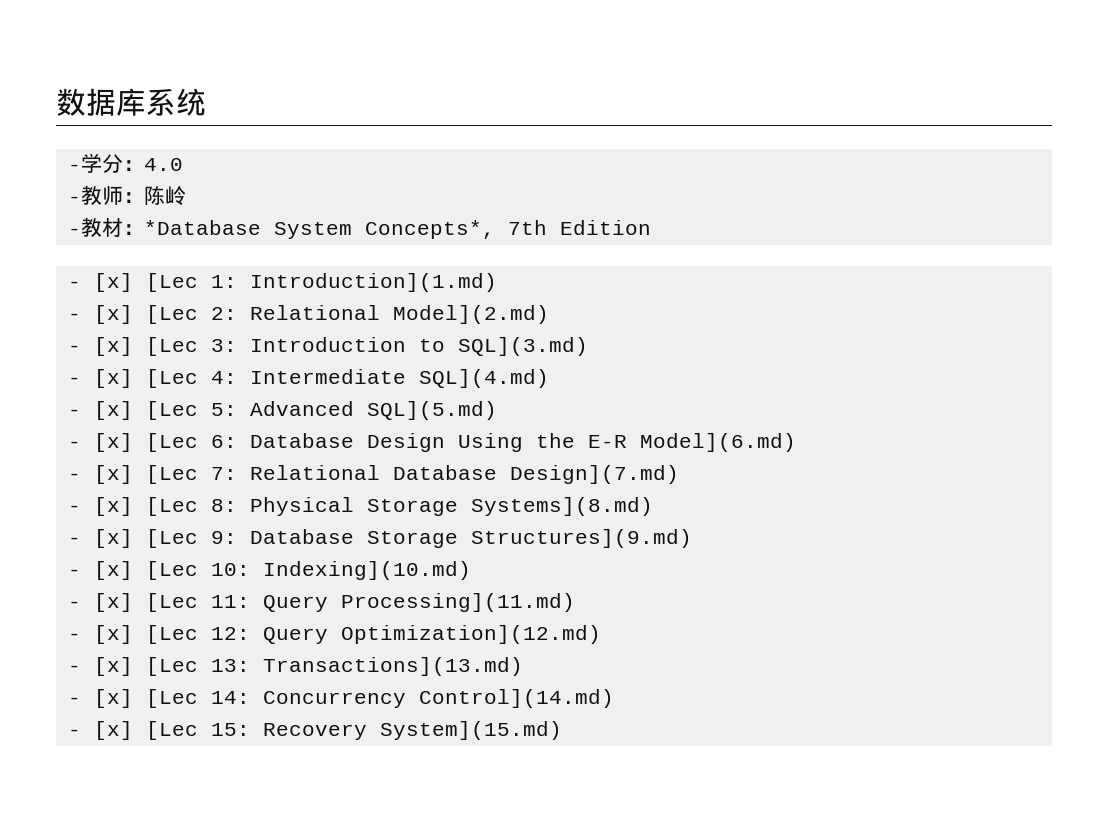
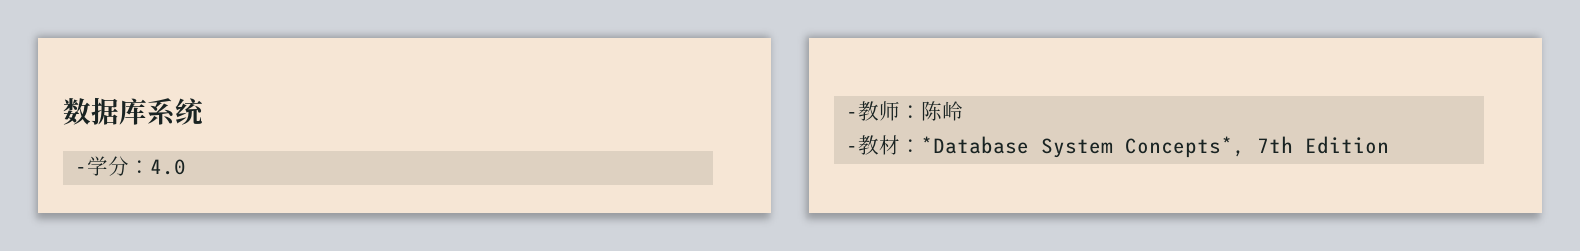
- - [x] [Lec 1: Introduction](1.md)
- - [x] [Lec 2: Relational Model](2.md)
- - [x] [Lec 3: Introduction to SQL](3.md)
- - [x] [Lec 4: Intermediate SQL](4.md)
- - [x] [Lec 5: Advanced SQL](5.md)
- - [x] [Lec 6: Database Design Using the E-R Model](6.md)
- - [x] [Lec 7: Relational Database Design](7.md)
- - [x] [Lec 8: Physical Storage Systems](8.md)
- - [x] [Lec 9: Database Storage Structures](9.md)
- - [x] [Lec 10: Indexing](10.md)
- - [x] [Lec 11: Query Processing](11.md)
- - [x] [Lec 12: Query Optimization](12.md)
- - [x] [Lec 13: Transactions](13.md)
- - [x] [Lec 14: Concurrency Control](14.md)
- - [x] [Lec 15: Recovery System](15.md)

